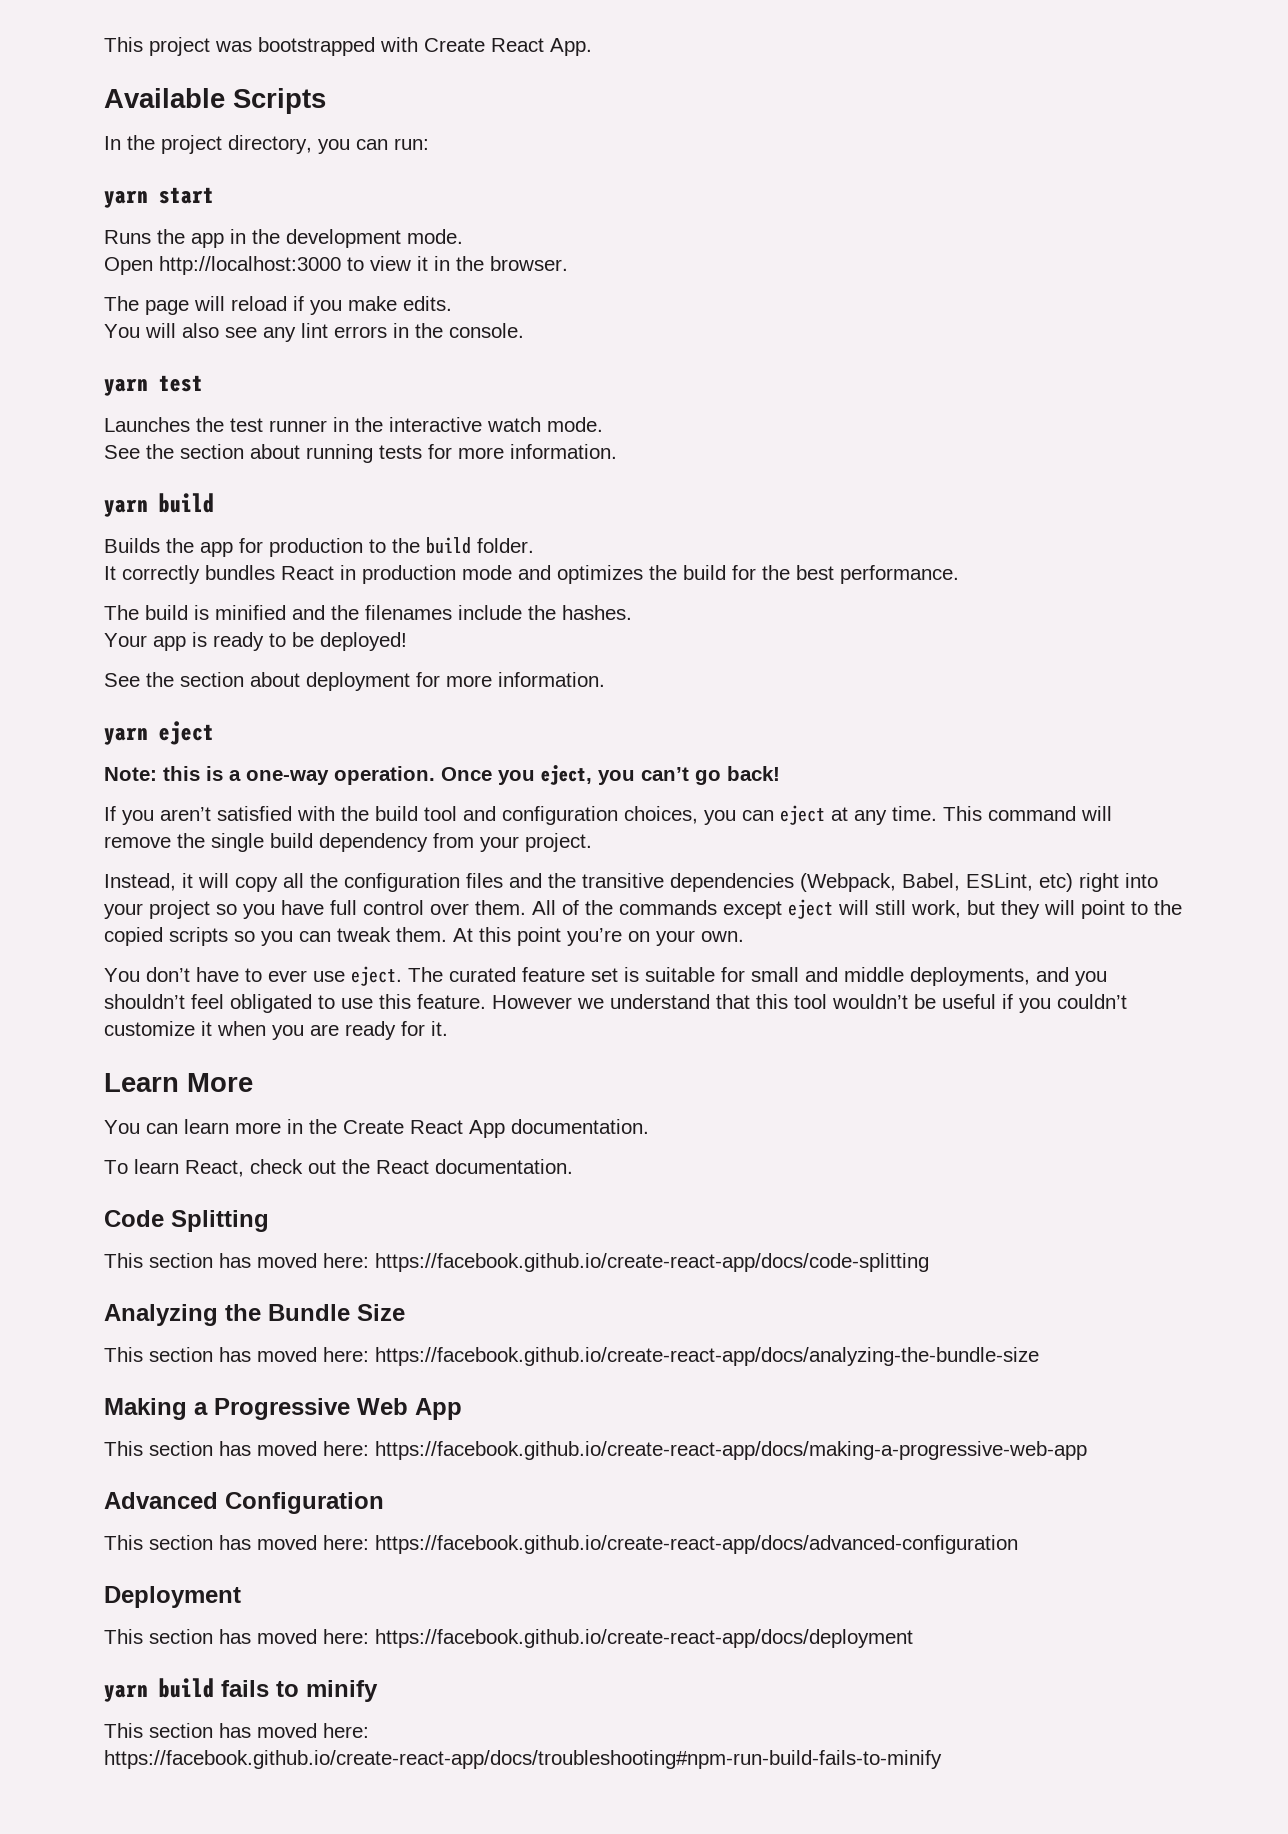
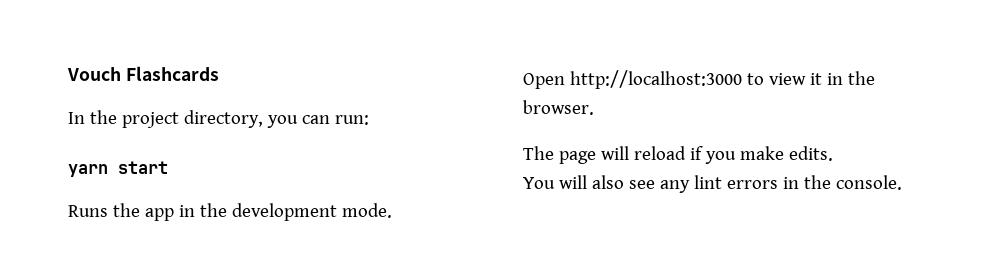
- This project was bootstrapped with Create React App.
- Available Scripts
+ Vouch Flashcards
- yarn test
- Launches the test runner in the interactive watch mode.
- See the section about running tests for more information.
- yarn build
- Builds the app for production to the build folder.
- It correctly bundles React in production mode and optimizes the build for the best performance.
- The build is minified and the filenames include the hashes.
- Your app is ready to be deployed!
- See the section about deployment for more information.
- yarn eject
- Note: this is a one-way operation. Once you eject, you can’t go back!
- If you aren’t satisfied with the build tool and configuration choices, you can eject at any time. This command will remove the single build dependency from your project.
- Instead, it will copy all the configuration files and the transitive dependencies (Webpack, Babel, ESLint, etc) right into your project so you have full control over them. All of the commands except eject will still work, but they will point to the copied scripts so you can tweak them. At this point you’re on your own.
- You don’t have to ever use eject. The curated feature set is suitable for small and middle deployments, and you shouldn’t feel obligated to use this feature. However we understand that this tool wouldn’t be useful if you couldn’t customize it when you are ready for it.
- Learn More
- You can learn more in the Create React App documentation.
- To learn React, check out the React documentation.
- Code Splitting
- This section has moved here: https://facebook.github.io/create-react-app/docs/code-splitting
- Analyzing the Bundle Size
- This section has moved here: https://facebook.github.io/create-react-app/docs/analyzing-the-bundle-size
- Making a Progressive Web App
- This section has moved here: https://facebook.github.io/create-react-app/docs/making-a-progressive-web-app
- Advanced Configuration
- This section has moved here: https://facebook.github.io/create-react-app/docs/advanced-configuration
- Deployment
- This section has moved here: https://facebook.github.io/create-react-app/docs/deployment
- yarn build fails to minify
- This section has moved here: https://facebook.github.io/create-react-app/docs/troubleshooting#npm-run-build-fails-to-minify

